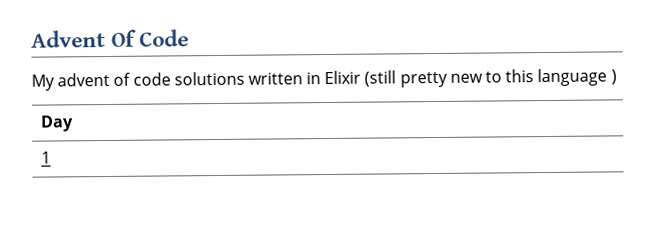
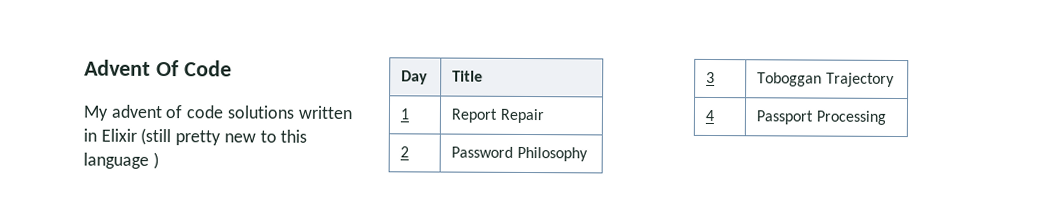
- Day
- 1
+ Day | Title
+ 1 | Report Repair
+ 2 | Password Philosophy
+ 3 | Toboggan Trajectory
+ 4 | Passport Processing

